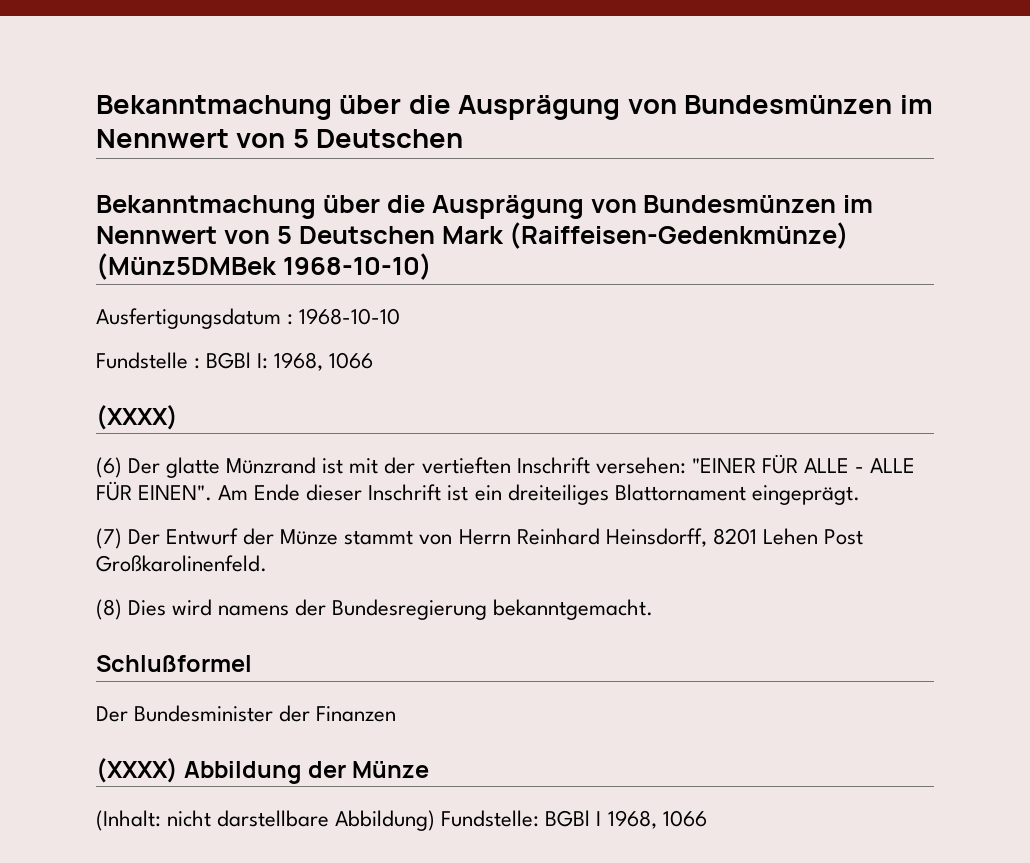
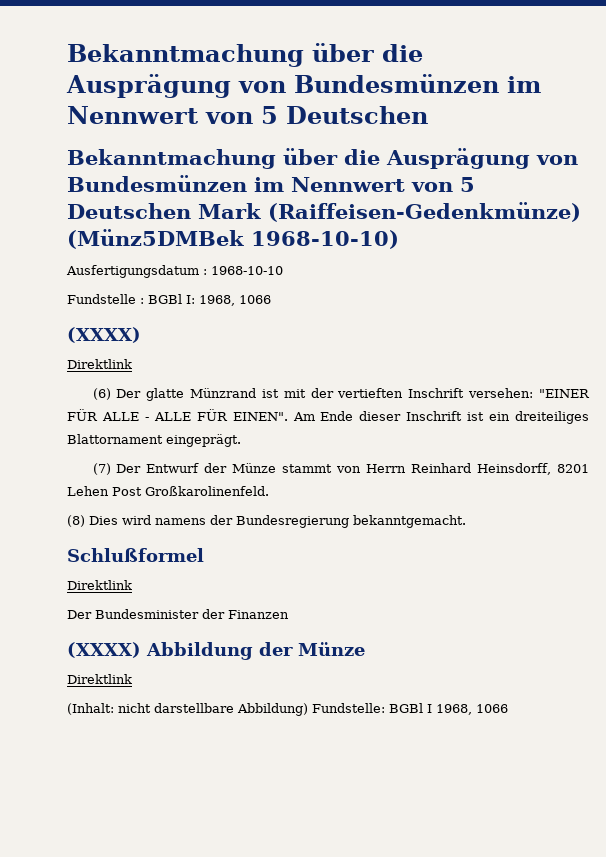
  Fundstelle : BGBl I: 1968, 1066
  (XXXX)
+ Direktlink
  Schlußformel
+ Direktlink
  (XXXX) Abbildung der Münze
+ Direktlink

